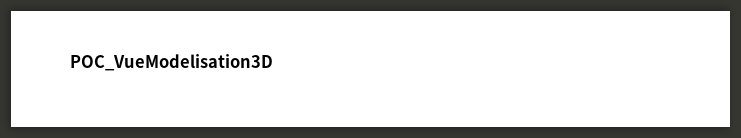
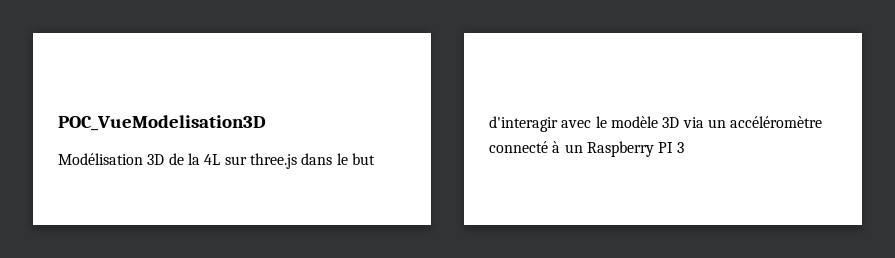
+ Modélisation 3D de la 4L sur three.js dans le but d'interagir avec le modèle 3D via un accéléromètre connecté à un Raspberry PI 3

